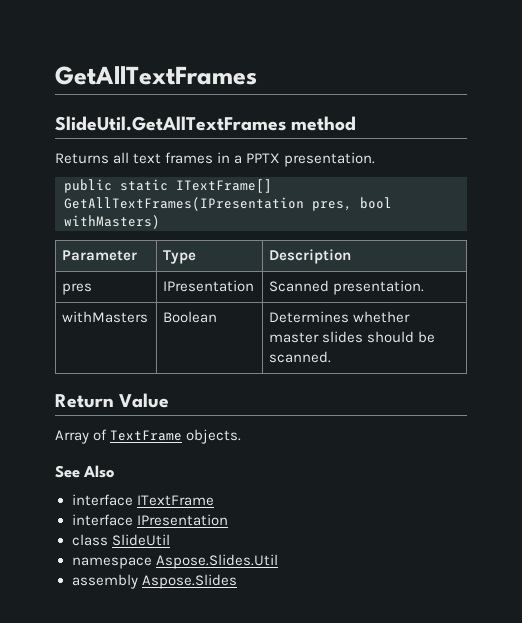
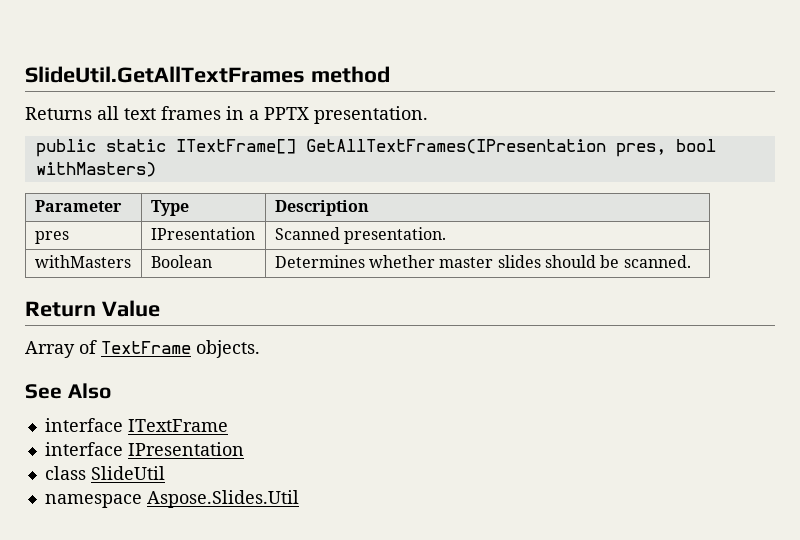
- GetAllTextFrames
- assembly Aspose.Slides

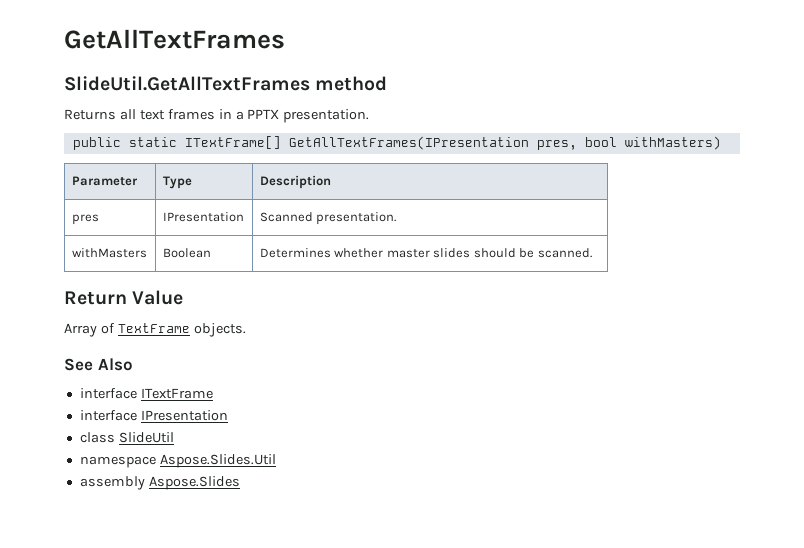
+ GetAllTextFrames
+ assembly Aspose.Slides

